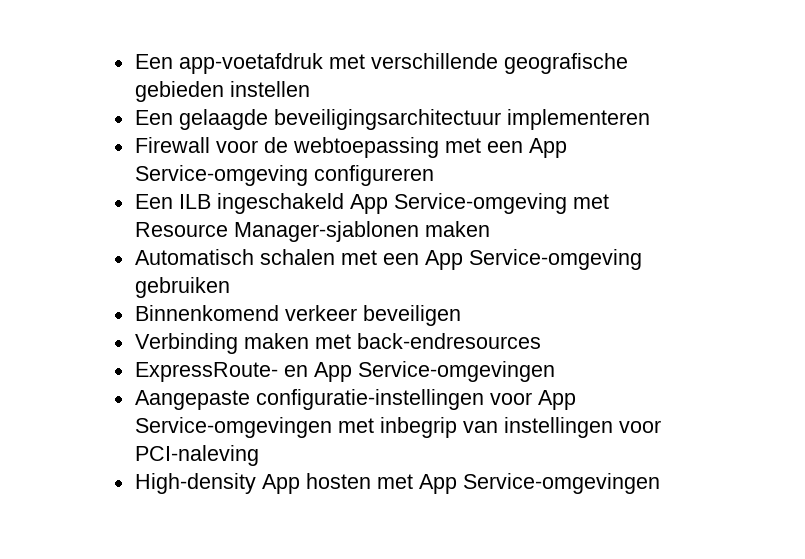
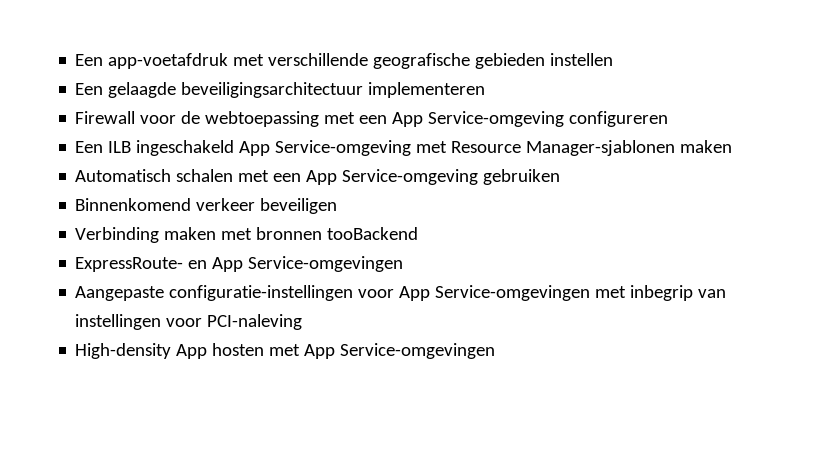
- Verbinding maken met back-endresources
+ Verbinding maken met bronnen tooBackend

